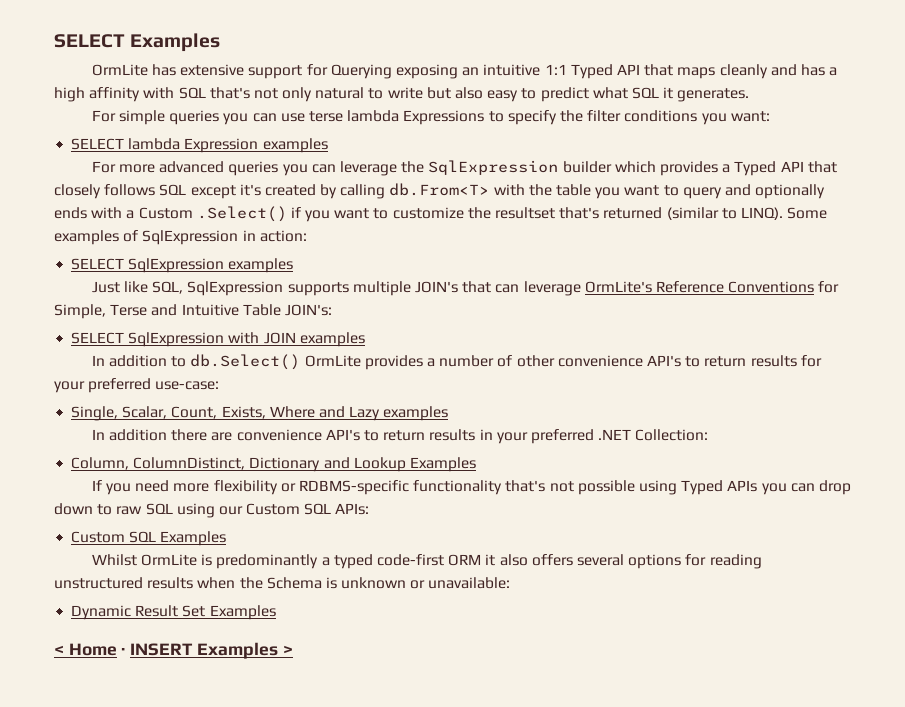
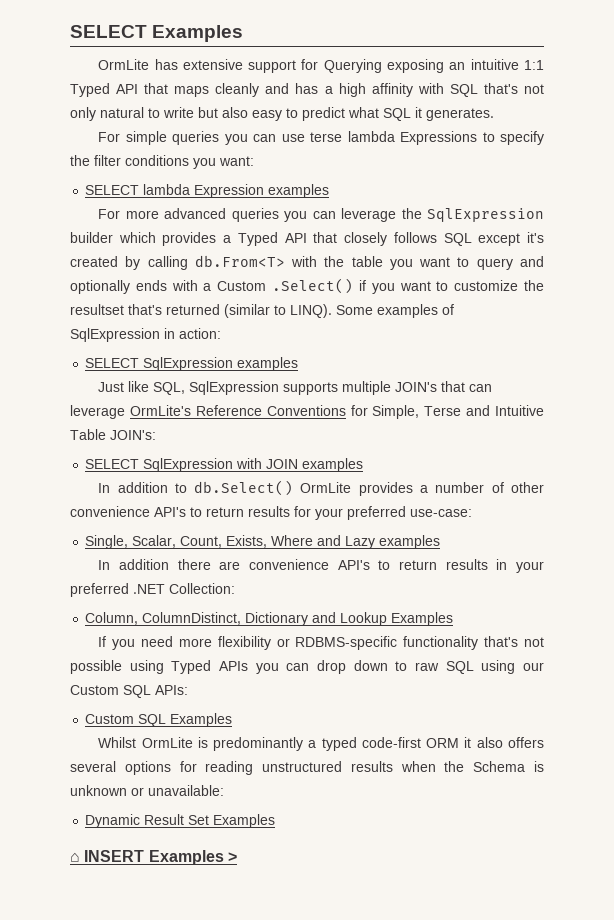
- < Home · INSERT Examples >
+ ⌂ INSERT Examples >

